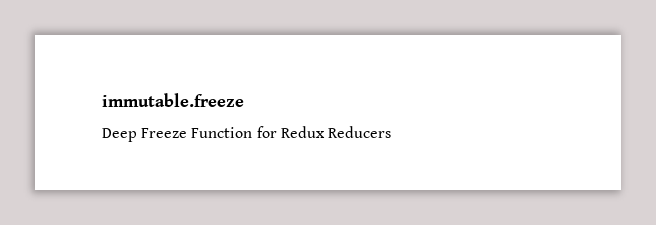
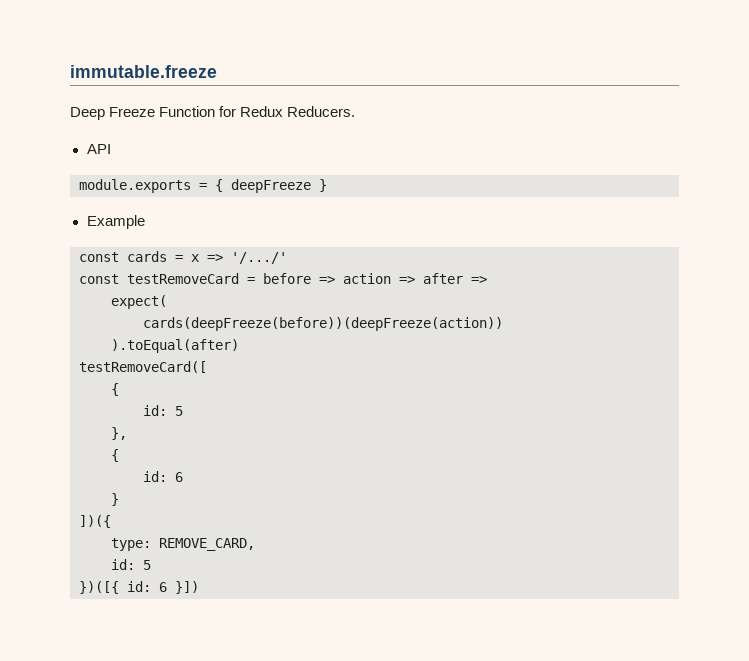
- Deep Freeze Function for Redux Reducers
+ Deep Freeze Function for Redux Reducers.
+ API
+ module.exports = { deepFreeze }
+ Example
+ const cards = x => '/.../'
+ const testRemoveCard = before => action => after =>
+ expect(
+ cards(deepFreeze(before))(deepFreeze(action))
+ ).toEqual(after)
+ testRemoveCard([
+ {
+ id: 5
+ },
+ {
+ id: 6
+ }
+ ])({
+ type: REMOVE_CARD,
+ id: 5
+ })([{ id: 6 }])

